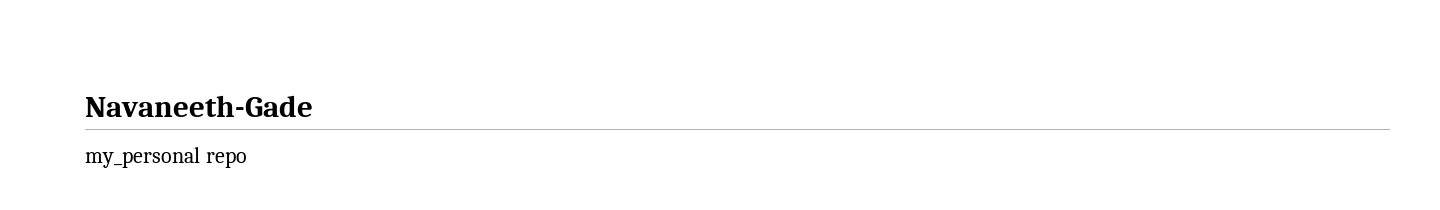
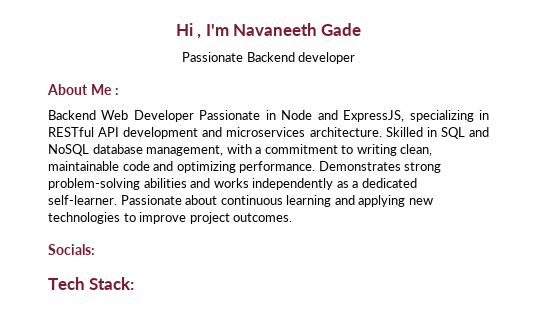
- Navaneeth-Gade
- my_personal repo
+ Hi , I'm Navaneeth Gade
+ Passionate Backend developer
+ About Me :
+ Backend Web Developer Passionate in Node and ExpressJS, specializing in RESTful API development and microservices architecture. Skilled in SQL and NoSQL database management, with a commitment to writing clean, maintainable code and optimizing performance. Demonstrates strong problem-solving abilities and works independently as a dedicated self-learner. Passionate about continuous learning and applying new technologies to improve project outcomes.
+ Socials:
+ Tech Stack:

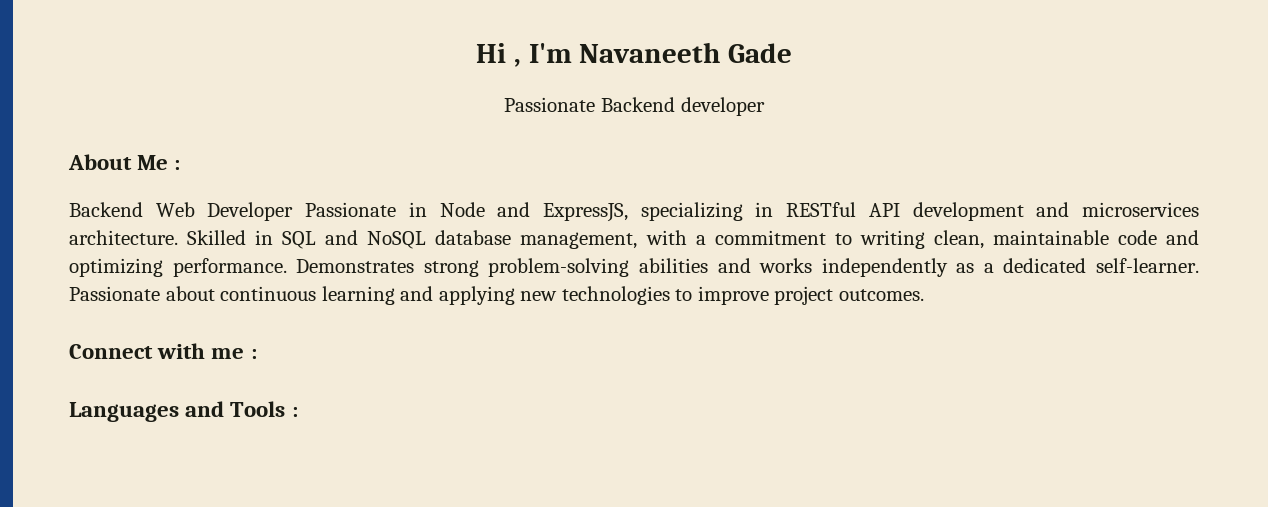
- Socials:
- Tech Stack:
+ Connect with me :
+ Languages and Tools :

